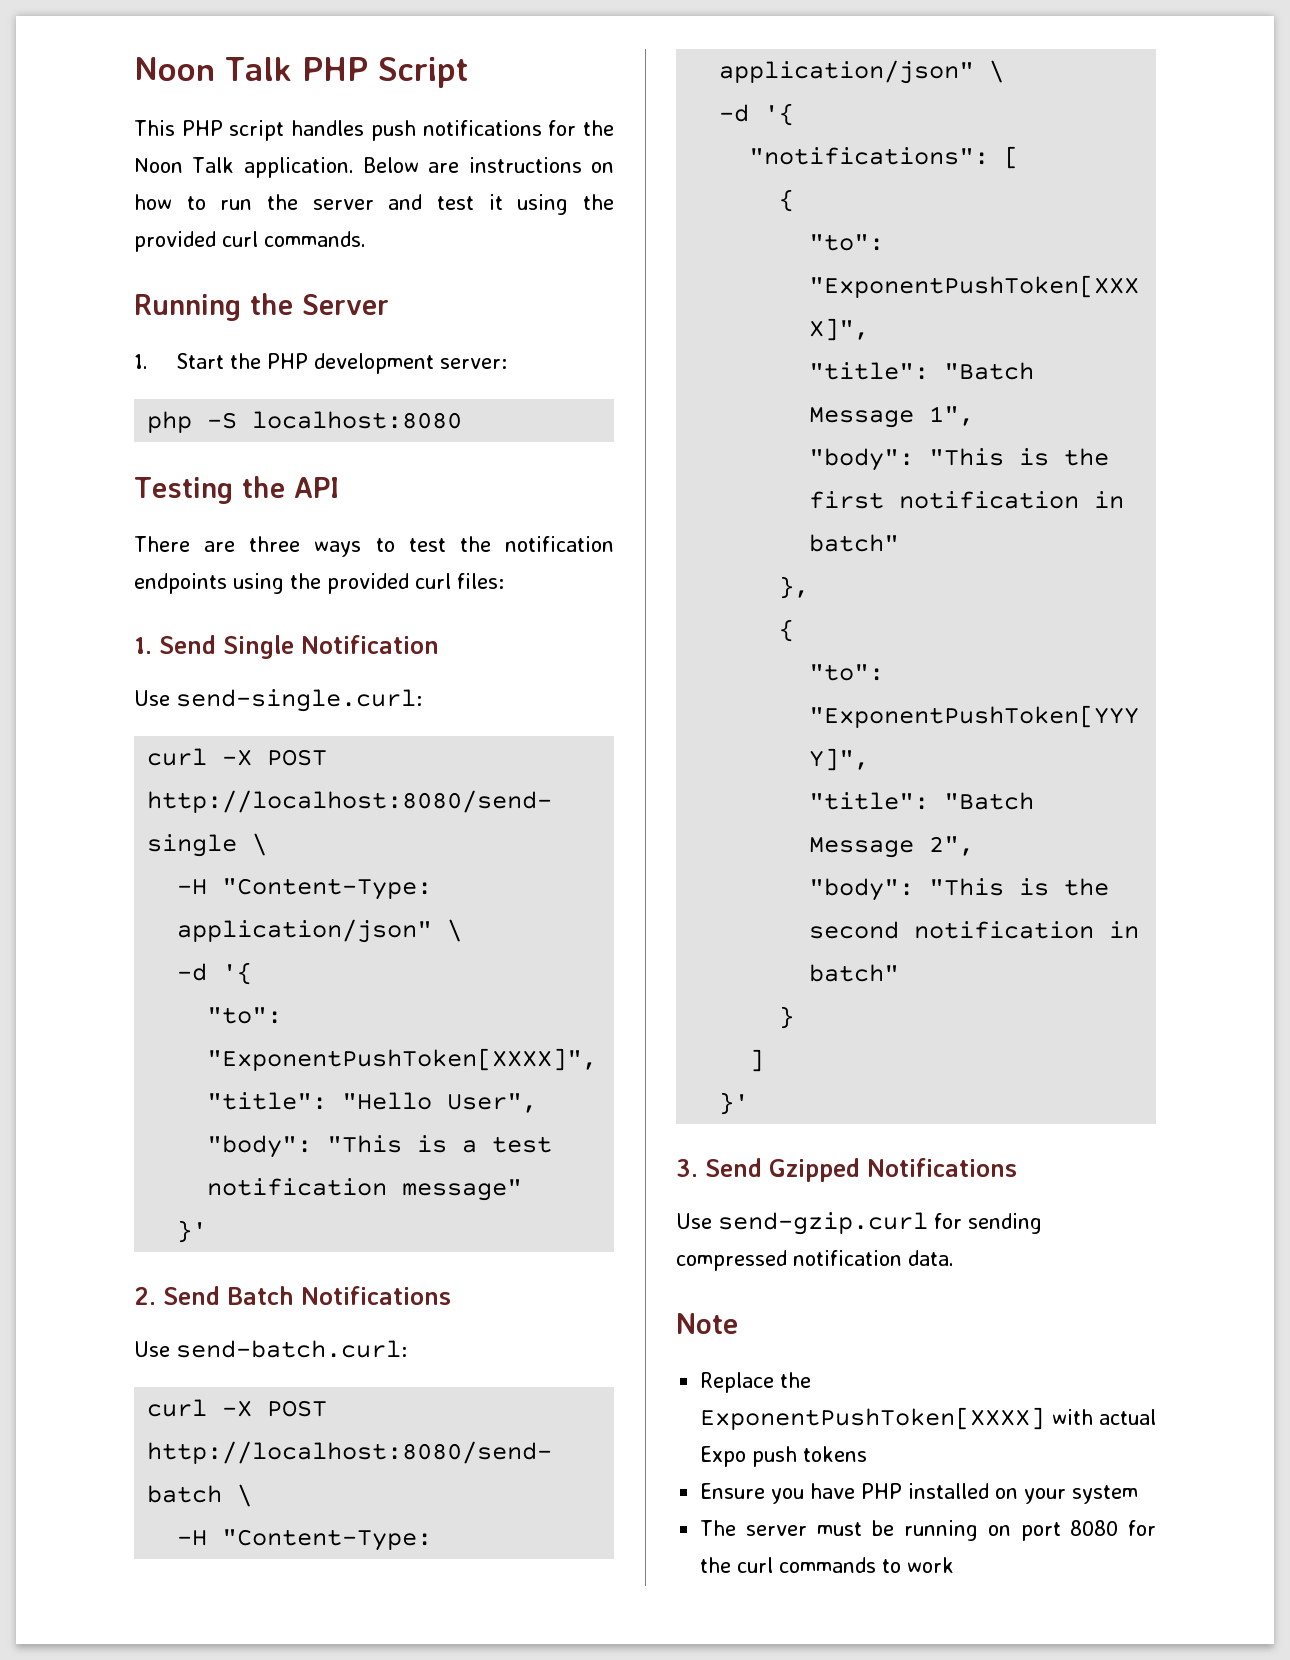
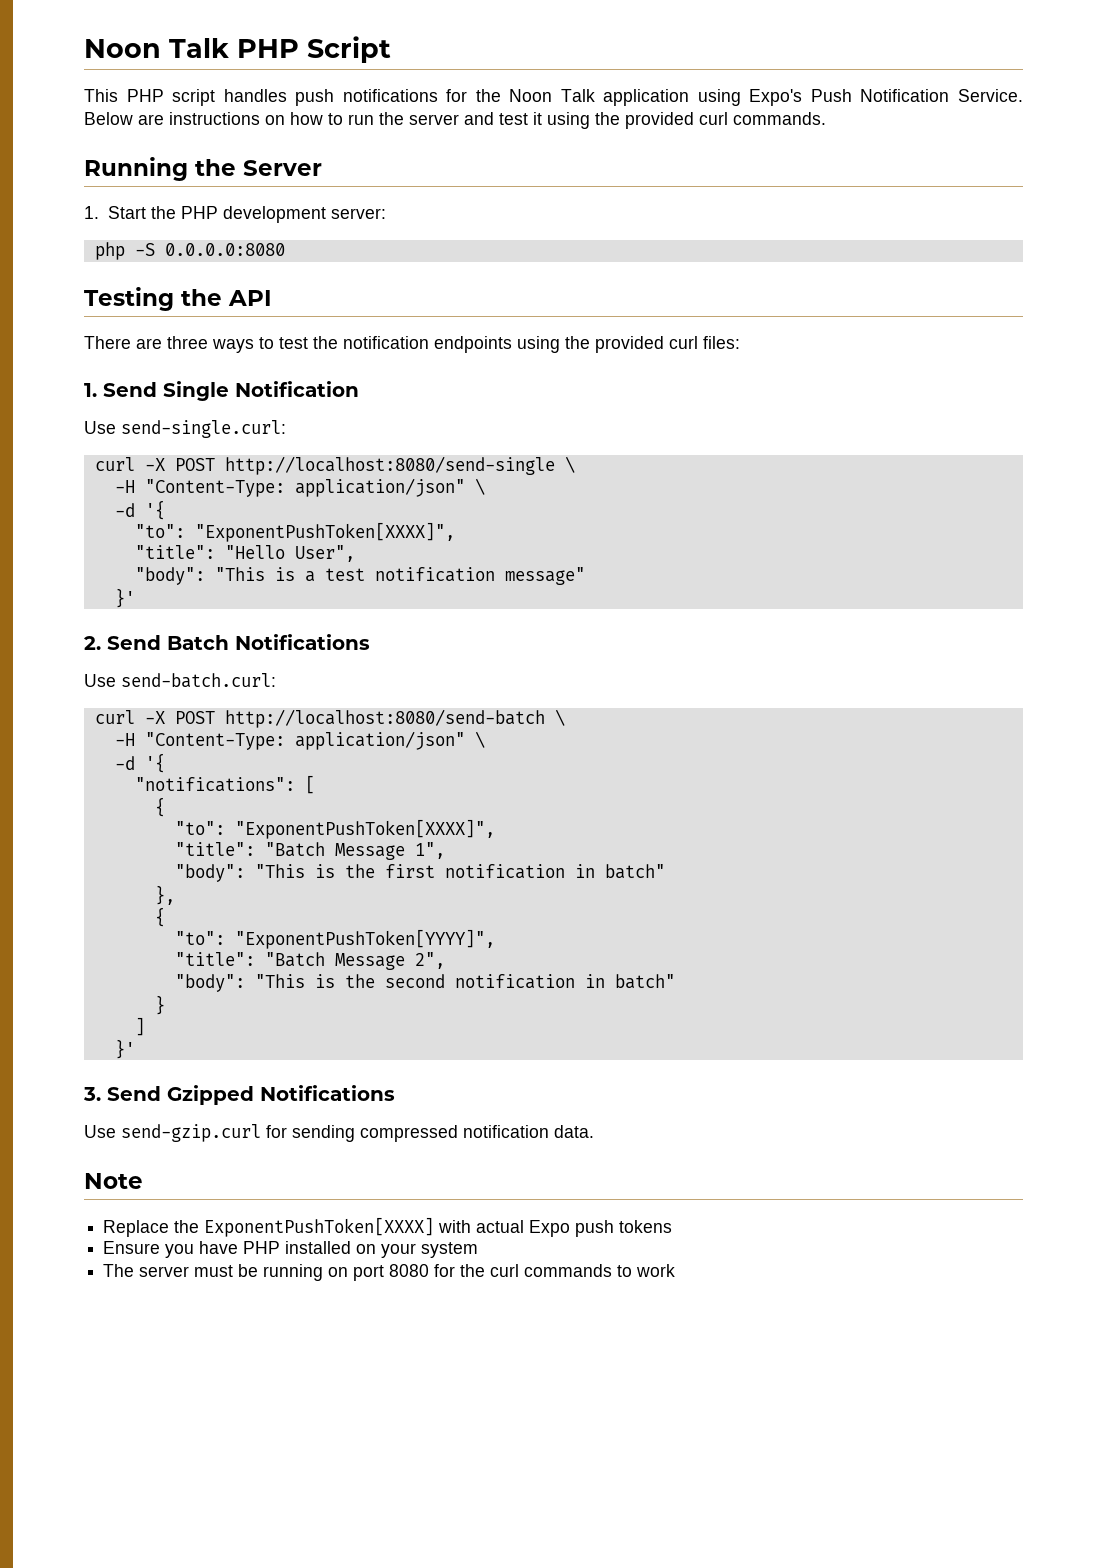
- This PHP script handles push notifications for the Noon Talk application.
+ This PHP script handles push notifications for the Noon Talk application using Expo's Push Notification Service.
- php -S localhost:8080
+ php -S 0.0.0.0:8080

